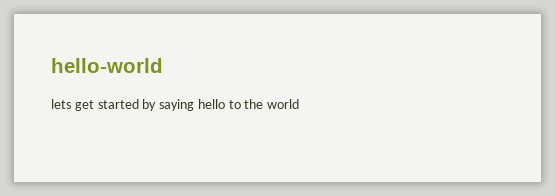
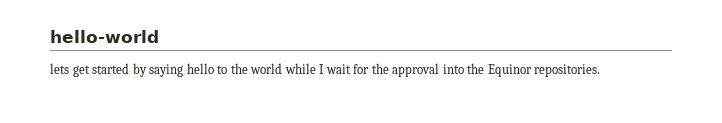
- lets get started by saying hello to the world
+ lets get started by saying hello to the world while I wait for the approval into the Equinor repositories.

